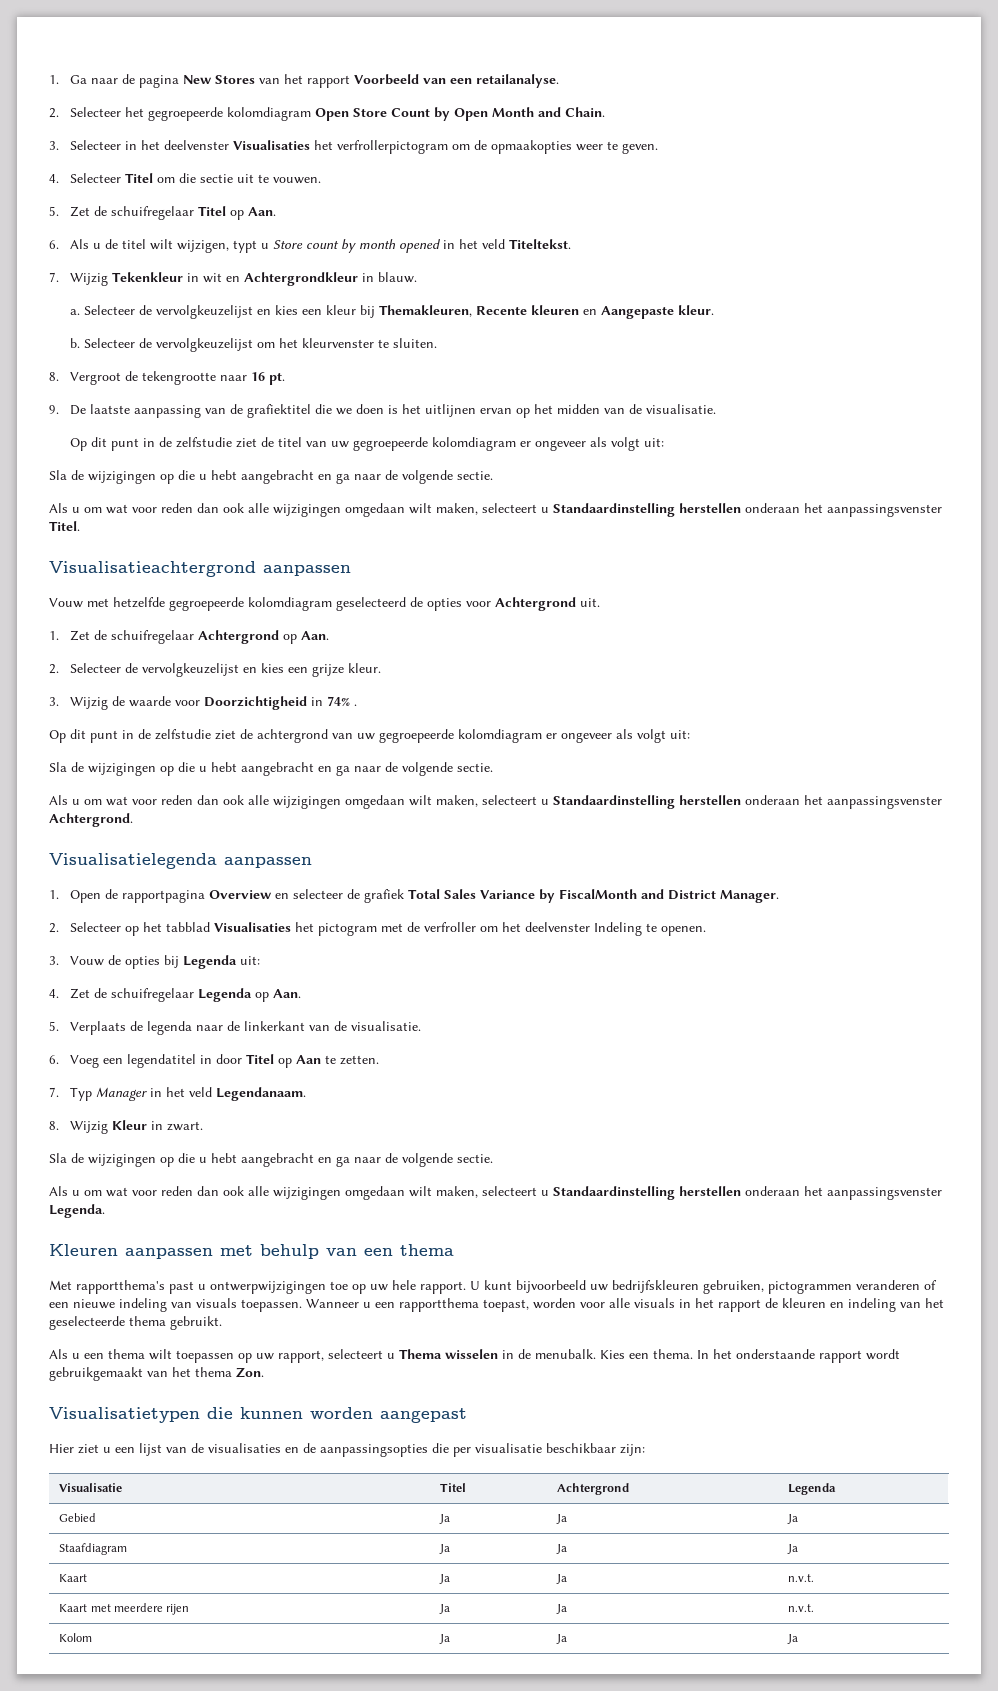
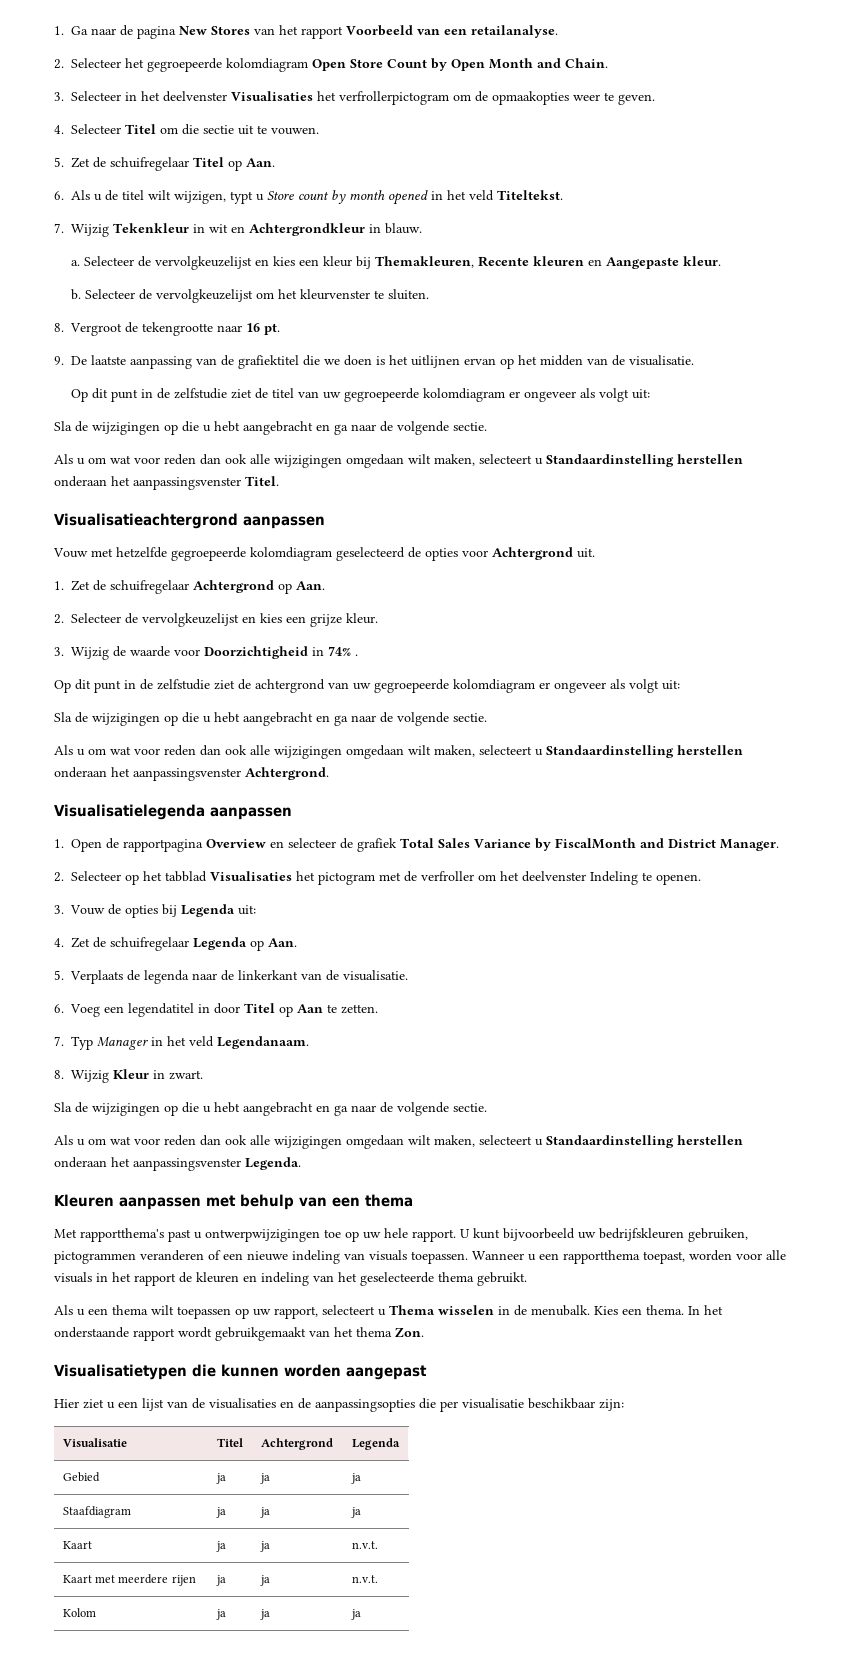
- Gebied | Ja | Ja | Ja
- Staafdiagram | Ja | Ja | Ja
+ Gebied | ja | ja | ja
+ Staafdiagram | ja | ja | ja
- Kaart | Ja | Ja | n.v.t.
+ Kaart | ja | ja | n.v.t.
- Kaart met meerdere rijen | Ja | Ja | n.v.t.
+ Kaart met meerdere rijen | ja | ja | n.v.t.
- Kolom | Ja | Ja | Ja
+ Kolom | ja | ja | ja

